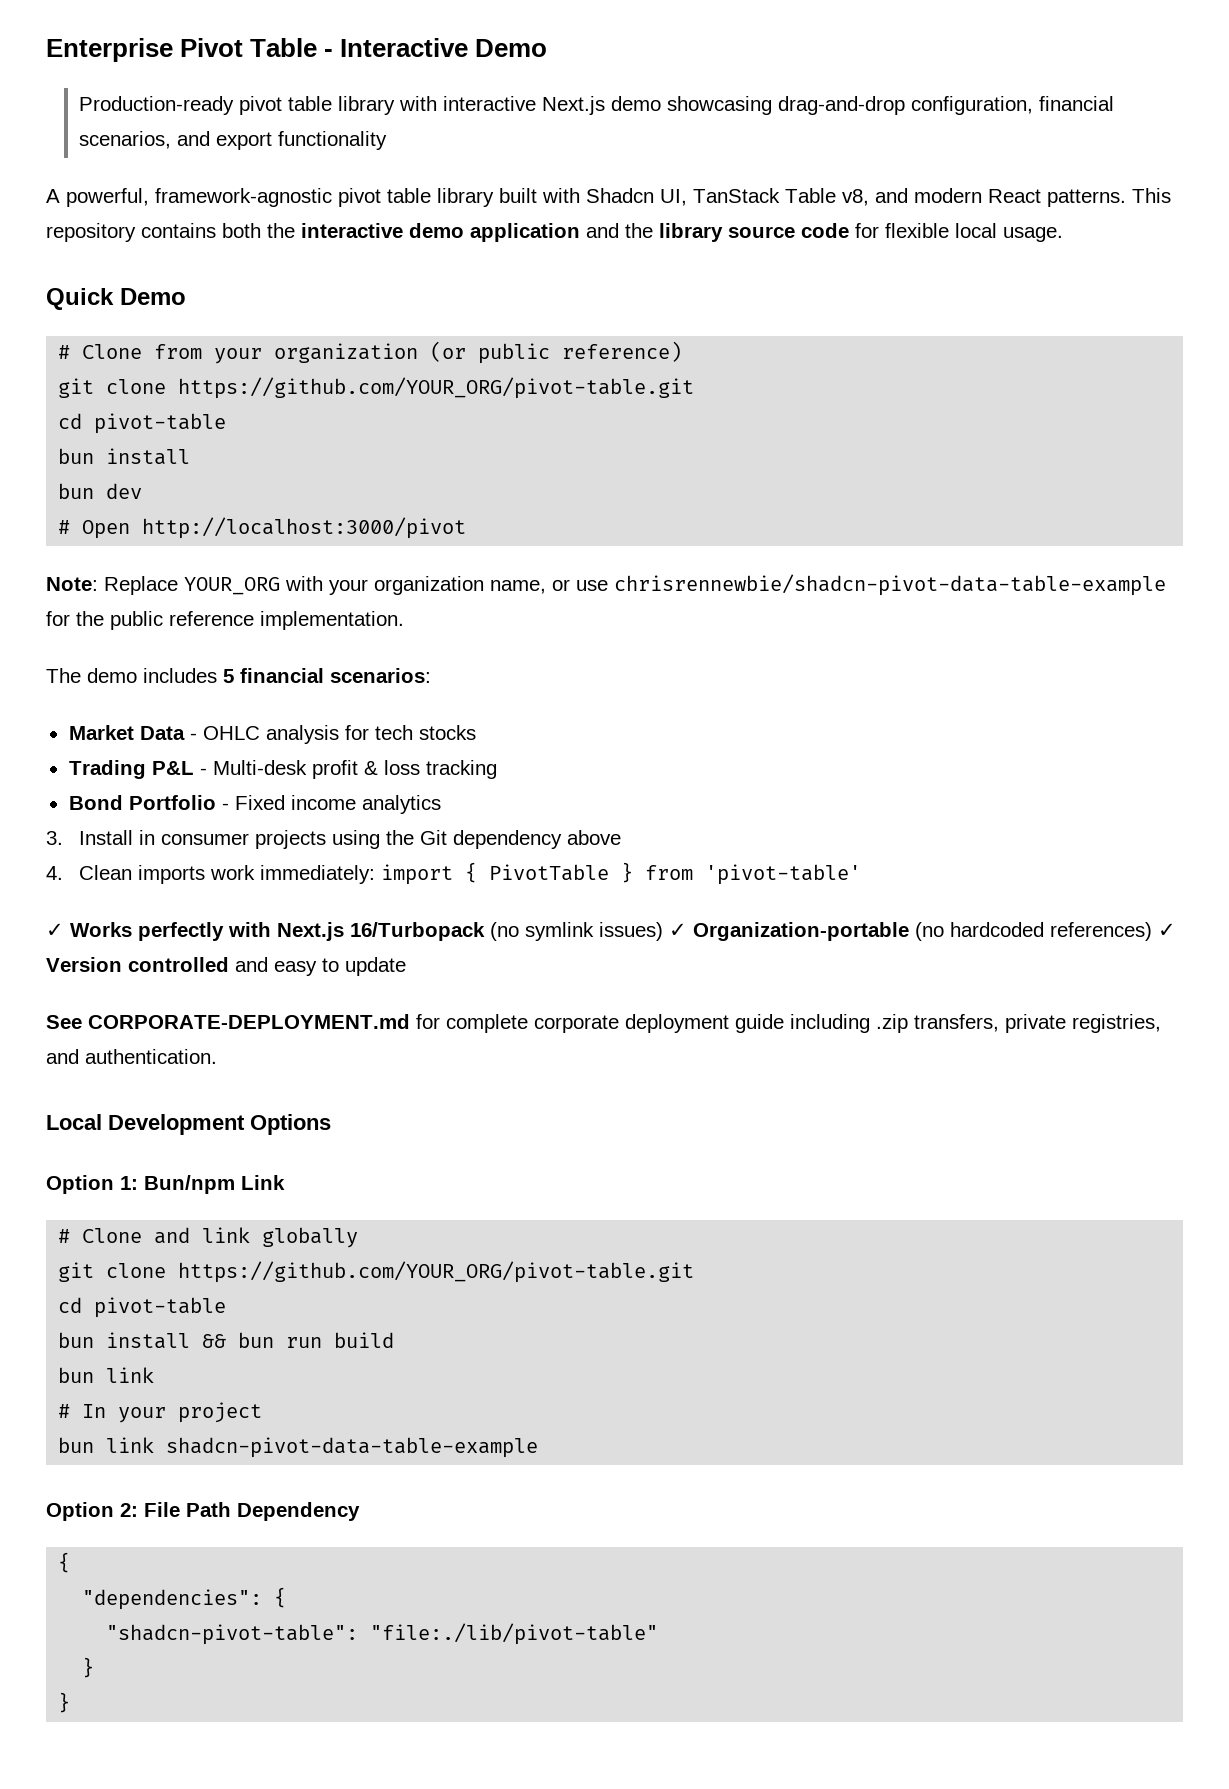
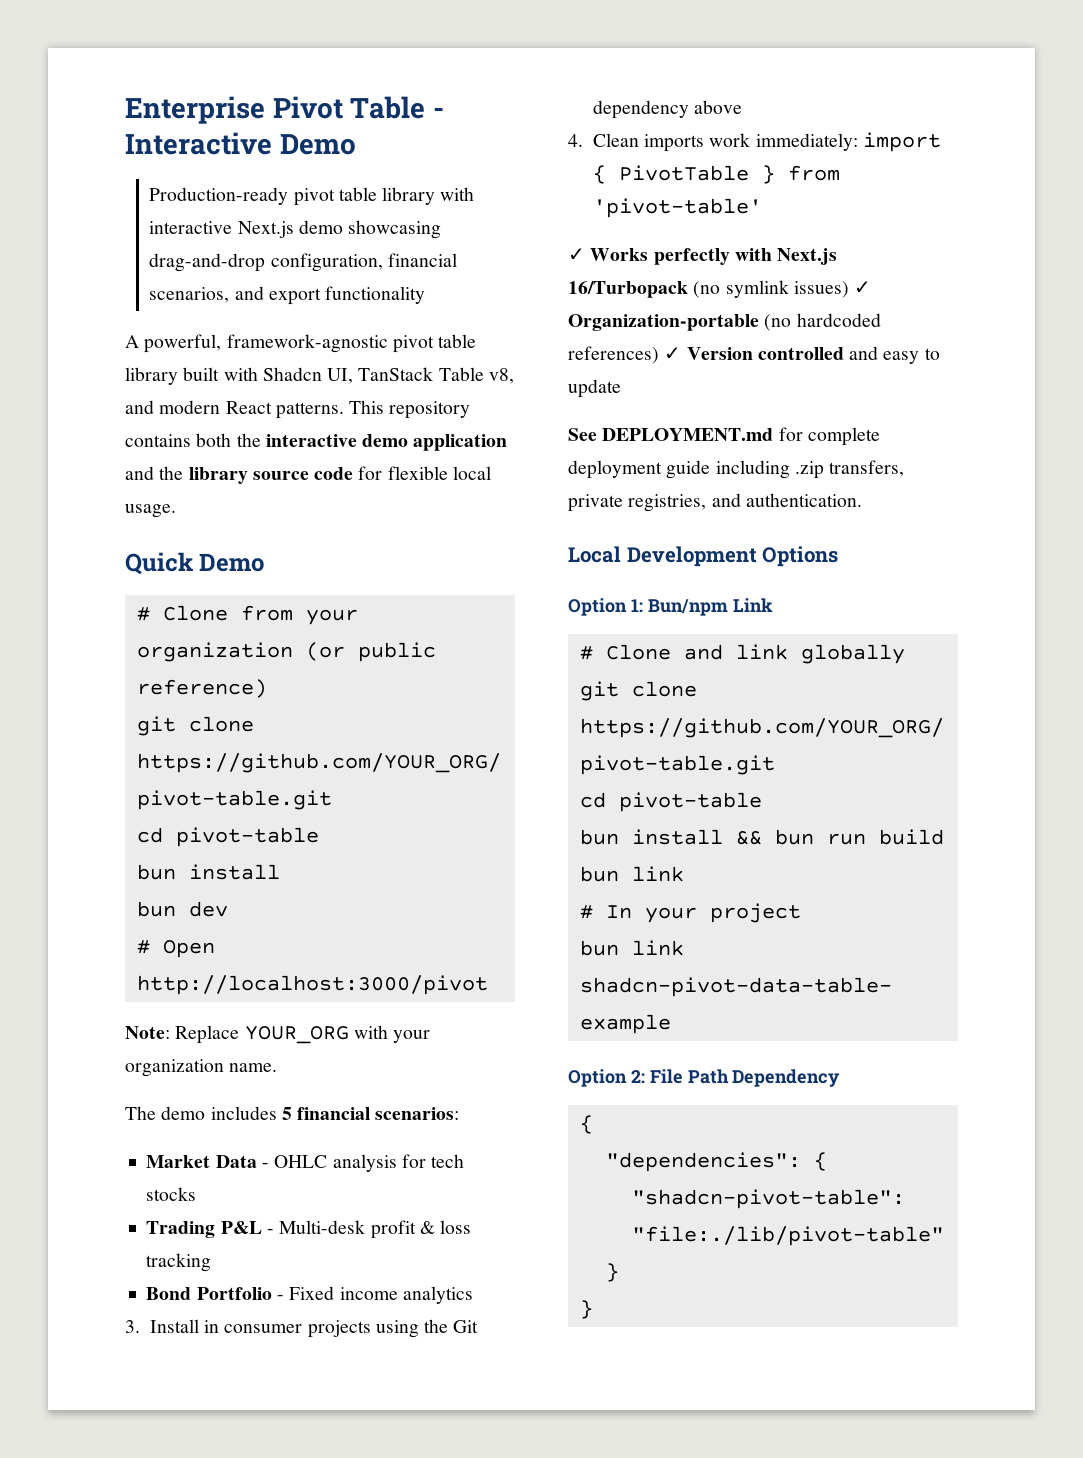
- Note: Replace YOUR_ORG with your organization name, or use chrisrennewbie/shadcn-pivot-data-table-example for the public reference implementation.
+ Note: Replace YOUR_ORG with your organization name.
- See CORPORATE-DEPLOYMENT.md for complete corporate deployment guide including .zip transfers, private registries, and authentication.
+ See DEPLOYMENT.md for complete deployment guide including .zip transfers, private registries, and authentication.

